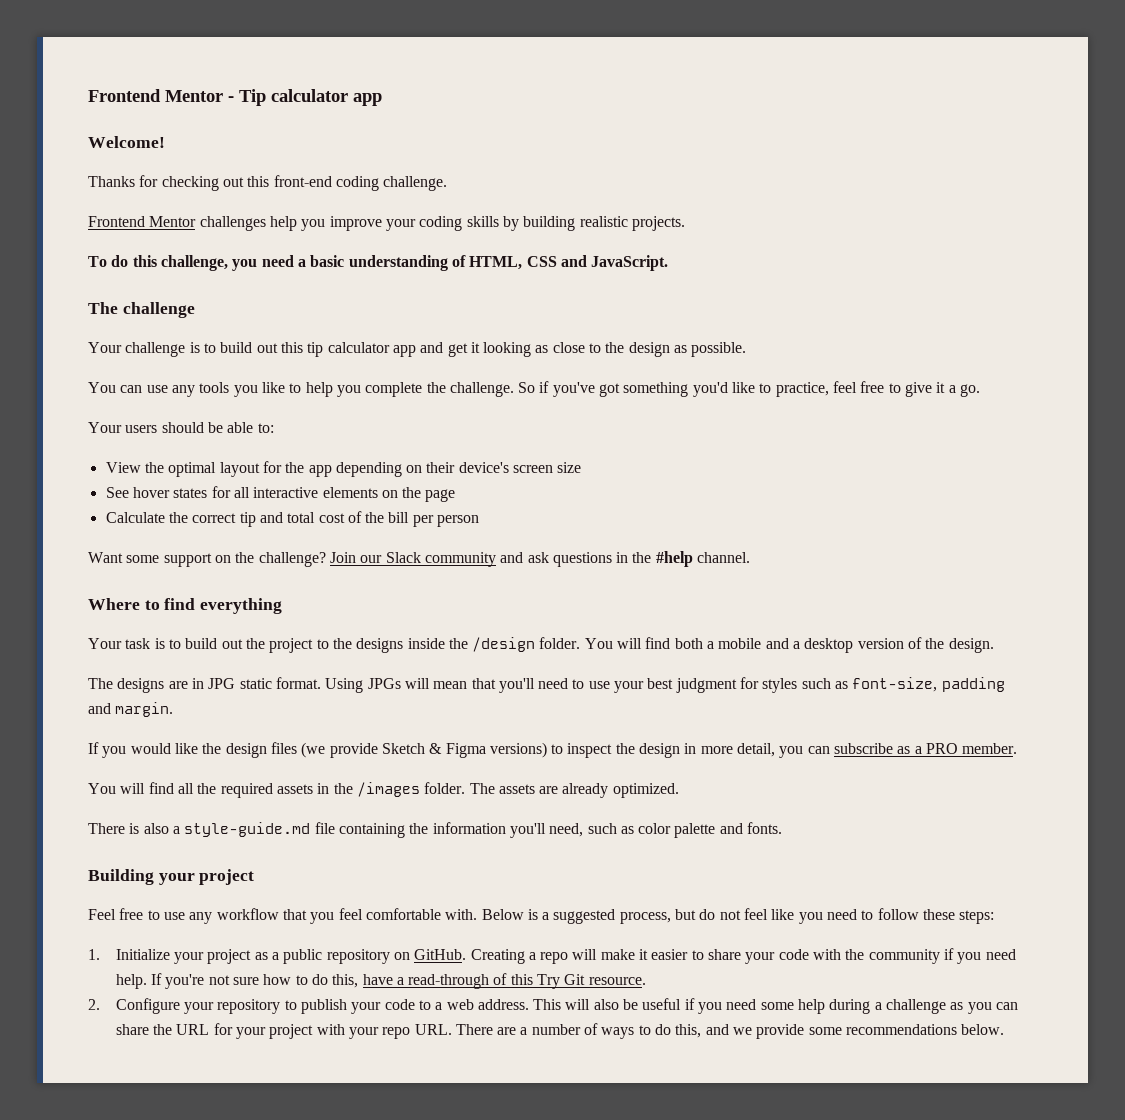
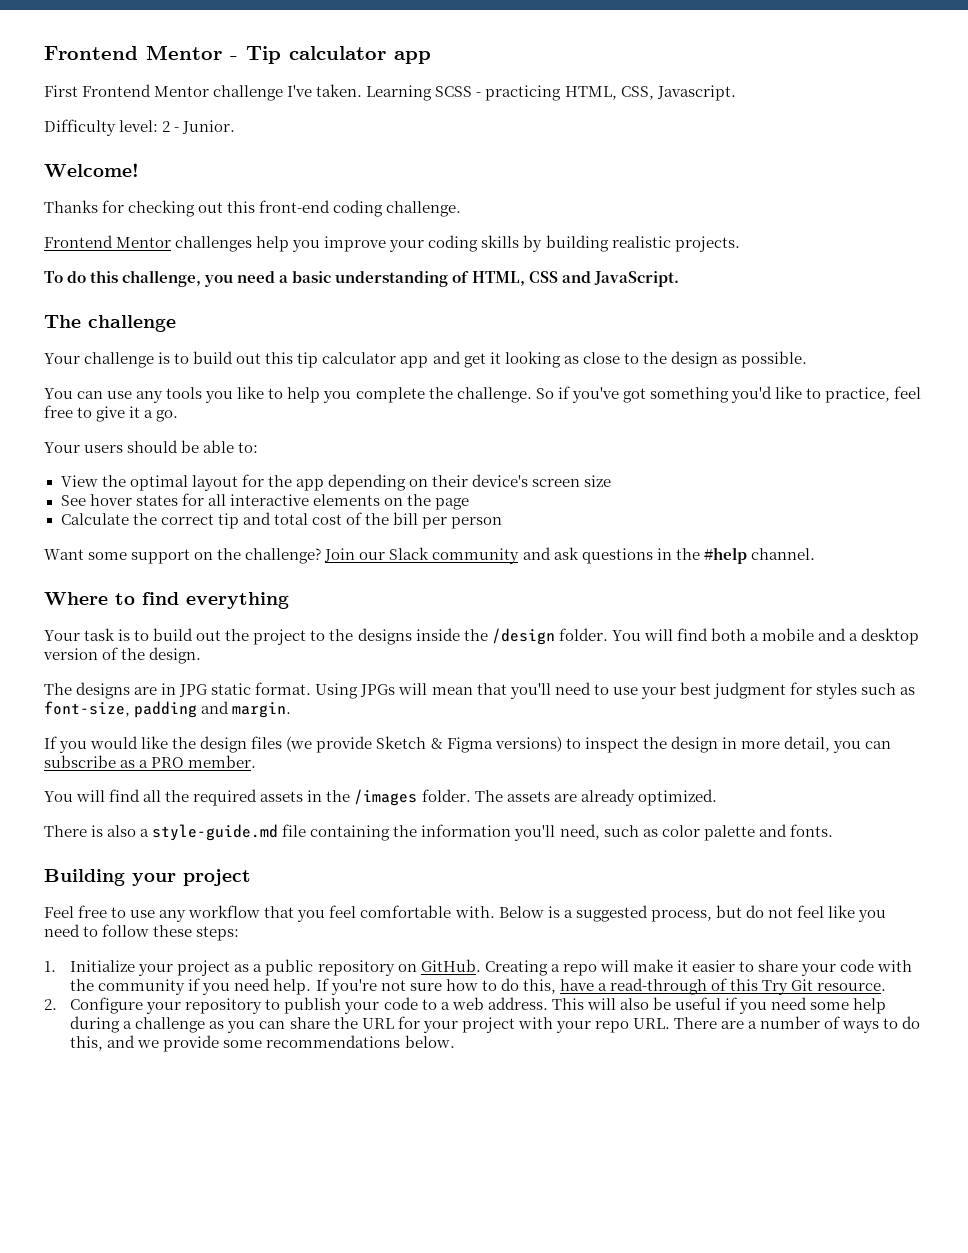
+ First Frontend Mentor challenge I've taken. Learning SCSS - practicing HTML, CSS, Javascript.
+ Difficulty level: 2 - Junior.

